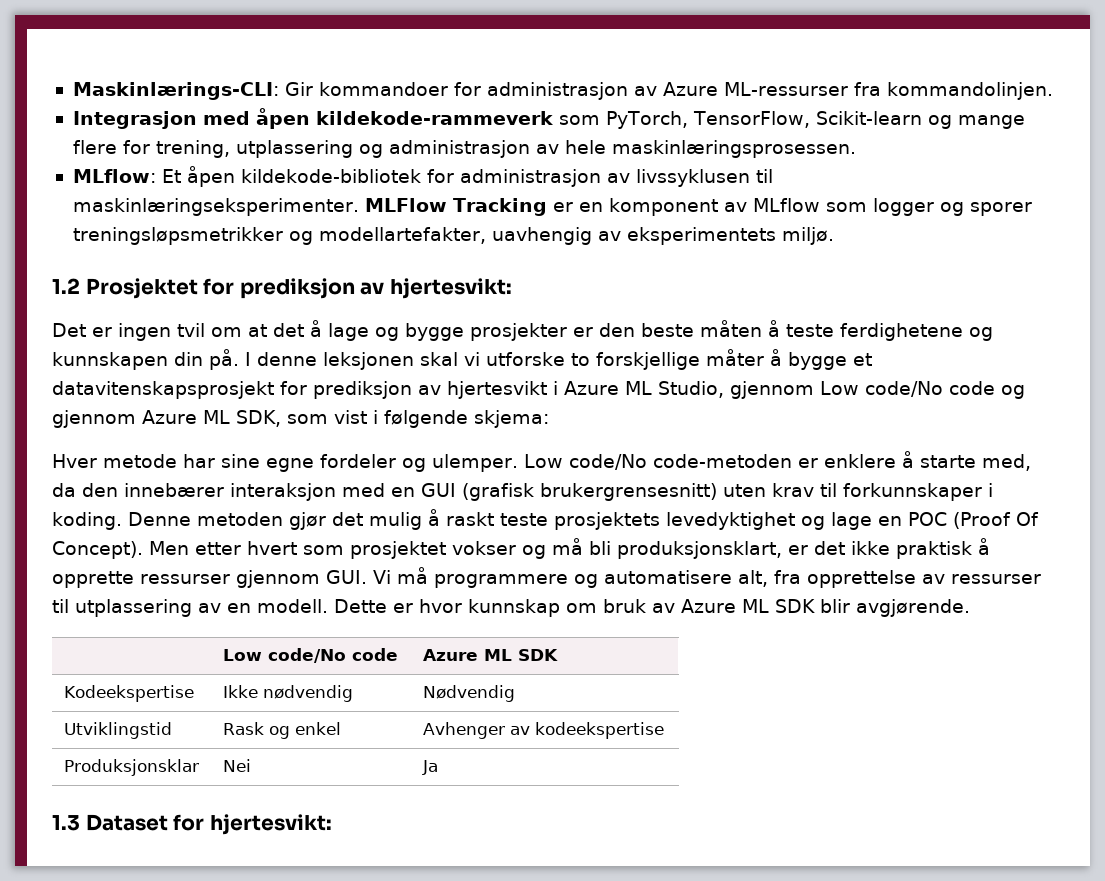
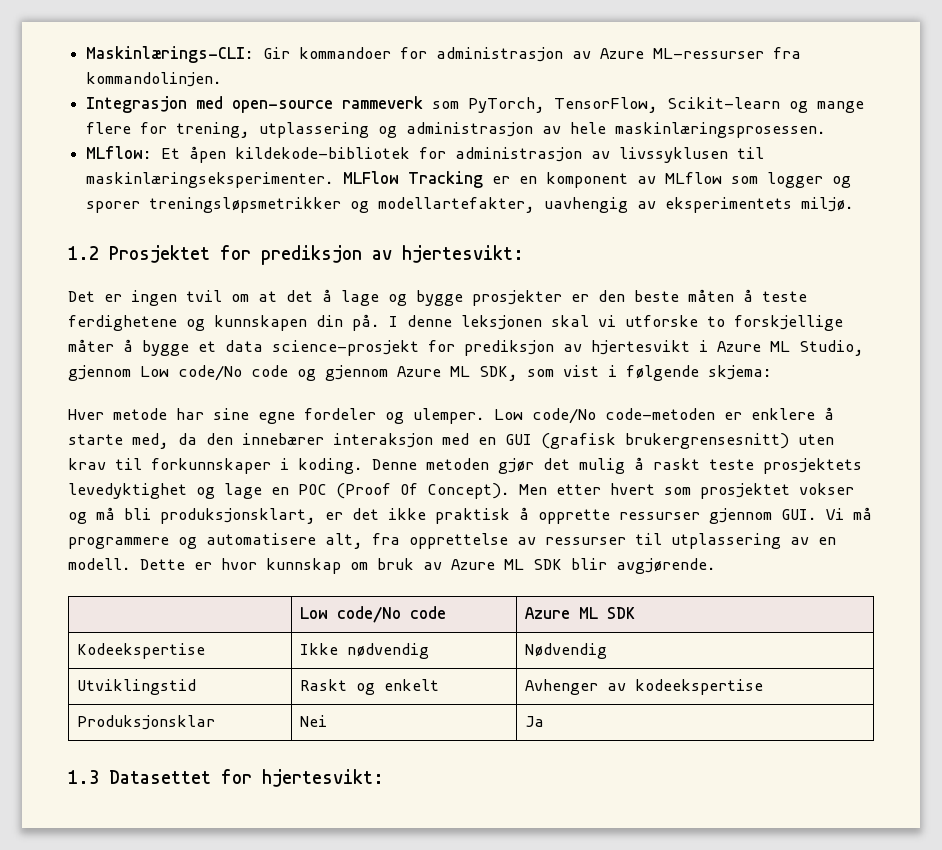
- Integrasjon med åpen kildekode-rammeverk som PyTorch, TensorFlow, Scikit-learn og mange flere for trening, utplassering og administrasjon av hele maskinlæringsprosessen.
+ Integrasjon med open-source rammeverk som PyTorch, TensorFlow, Scikit-learn og mange flere for trening, utplassering og administrasjon av hele maskinlæringsprosessen.
- I denne leksjonen skal vi utforske to forskjellige måter å bygge et datavitenskapsprosjekt for prediksjon av hjertesvikt i Azure ML Studio, gjennom Low code/No code og gjennom Azure ML SDK, som vist i følgende skjema:
+ I denne leksjonen skal vi utforske to forskjellige måter å bygge et data science-prosjekt for prediksjon av hjertesvikt i Azure ML Studio, gjennom Low code/No code og gjennom Azure ML SDK, som vist i følgende skjema:
- Utviklingstid | Rask og enkel | Avhenger av kodeekspertise
+ Utviklingstid | Raskt og enkelt | Avhenger av kodeekspertise
- 1.3 Dataset for hjertesvikt:
+ 1.3 Datasettet for hjertesvikt:

